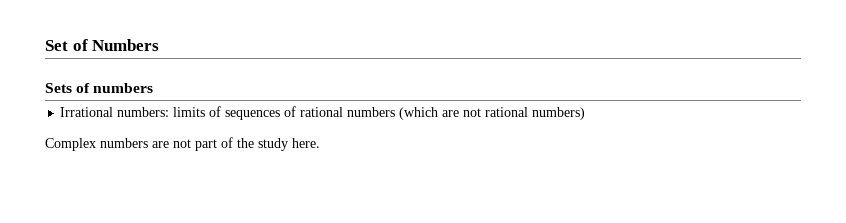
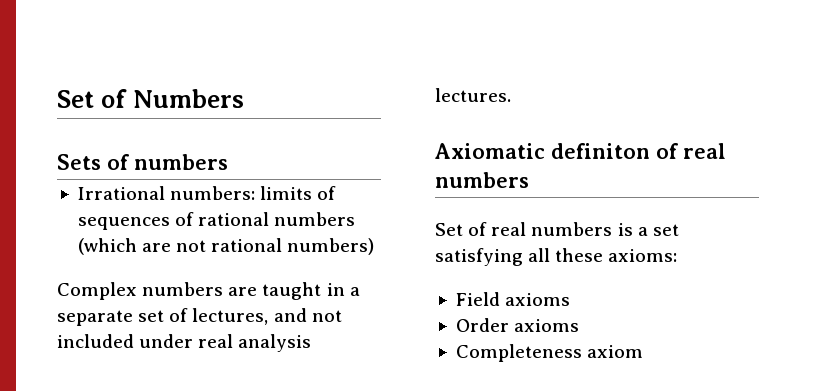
- Complex numbers are not part of the study here.
+ Complex numbers are taught in a separate set of lectures, and not included under real analysis lectures.
+ Axiomatic definiton of real numbers
+ Set of real numbers is a set satisfying all these axioms:
+ Field axioms
+ Order axioms
+ Completeness axiom

